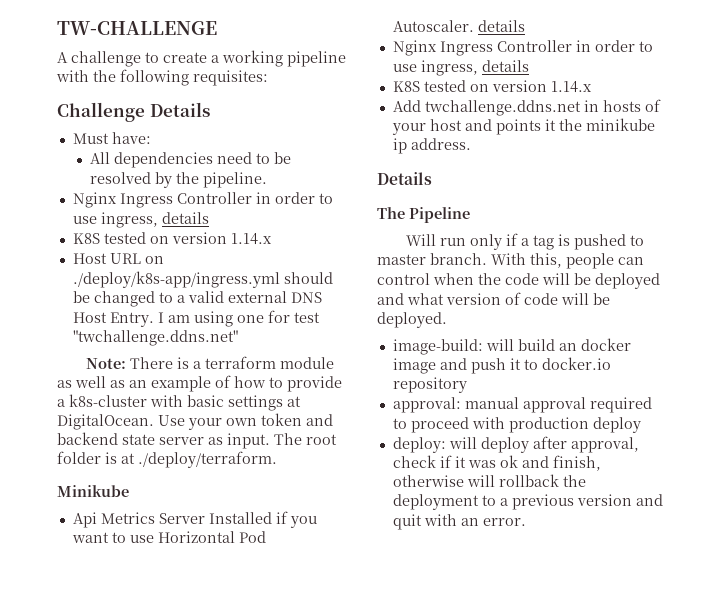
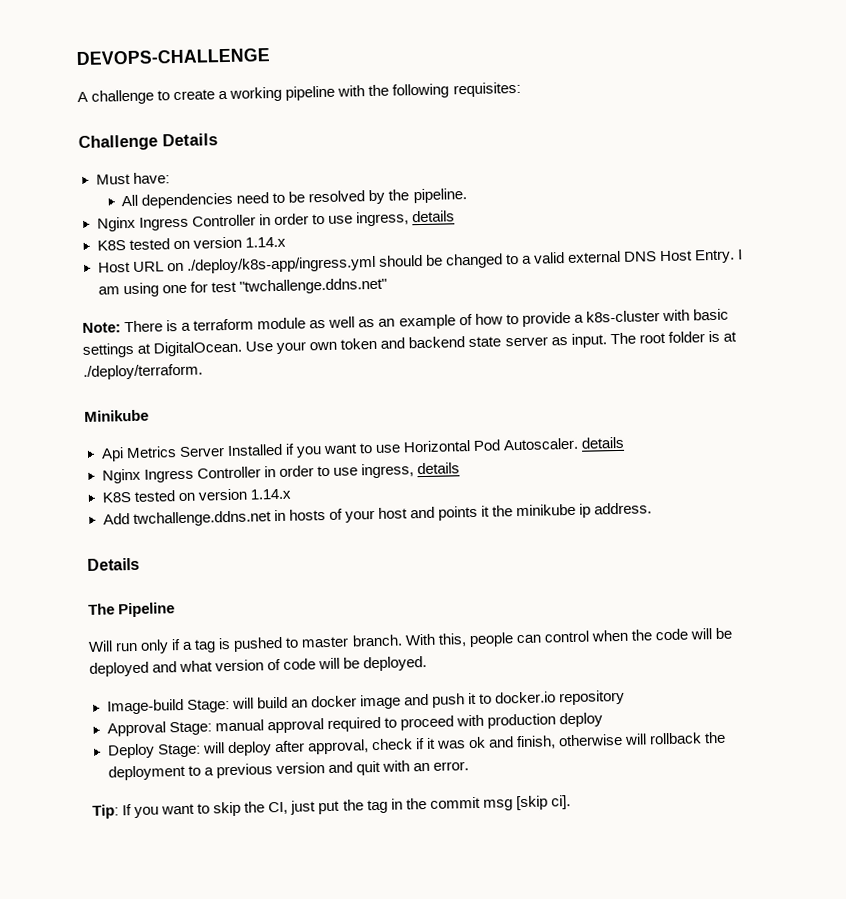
- TW-CHALLENGE
+ DEVOPS-CHALLENGE
- image-build: will build an docker image and push it to docker.io repository
+ Image-build Stage: will build an docker image and push it to docker.io repository
- approval: manual approval required to proceed with production deploy
+ Approval Stage: manual approval required to proceed with production deploy
- deploy: will deploy after approval, check if it was ok and finish, otherwise will rollback the deployment to a previous version and quit with an error.
+ Deploy Stage: will deploy after approval, check if it was ok and finish, otherwise will rollback the deployment to a previous version and quit with an error.
+ Tip: If you want to skip the CI, just put the tag in the commit msg [skip ci].

